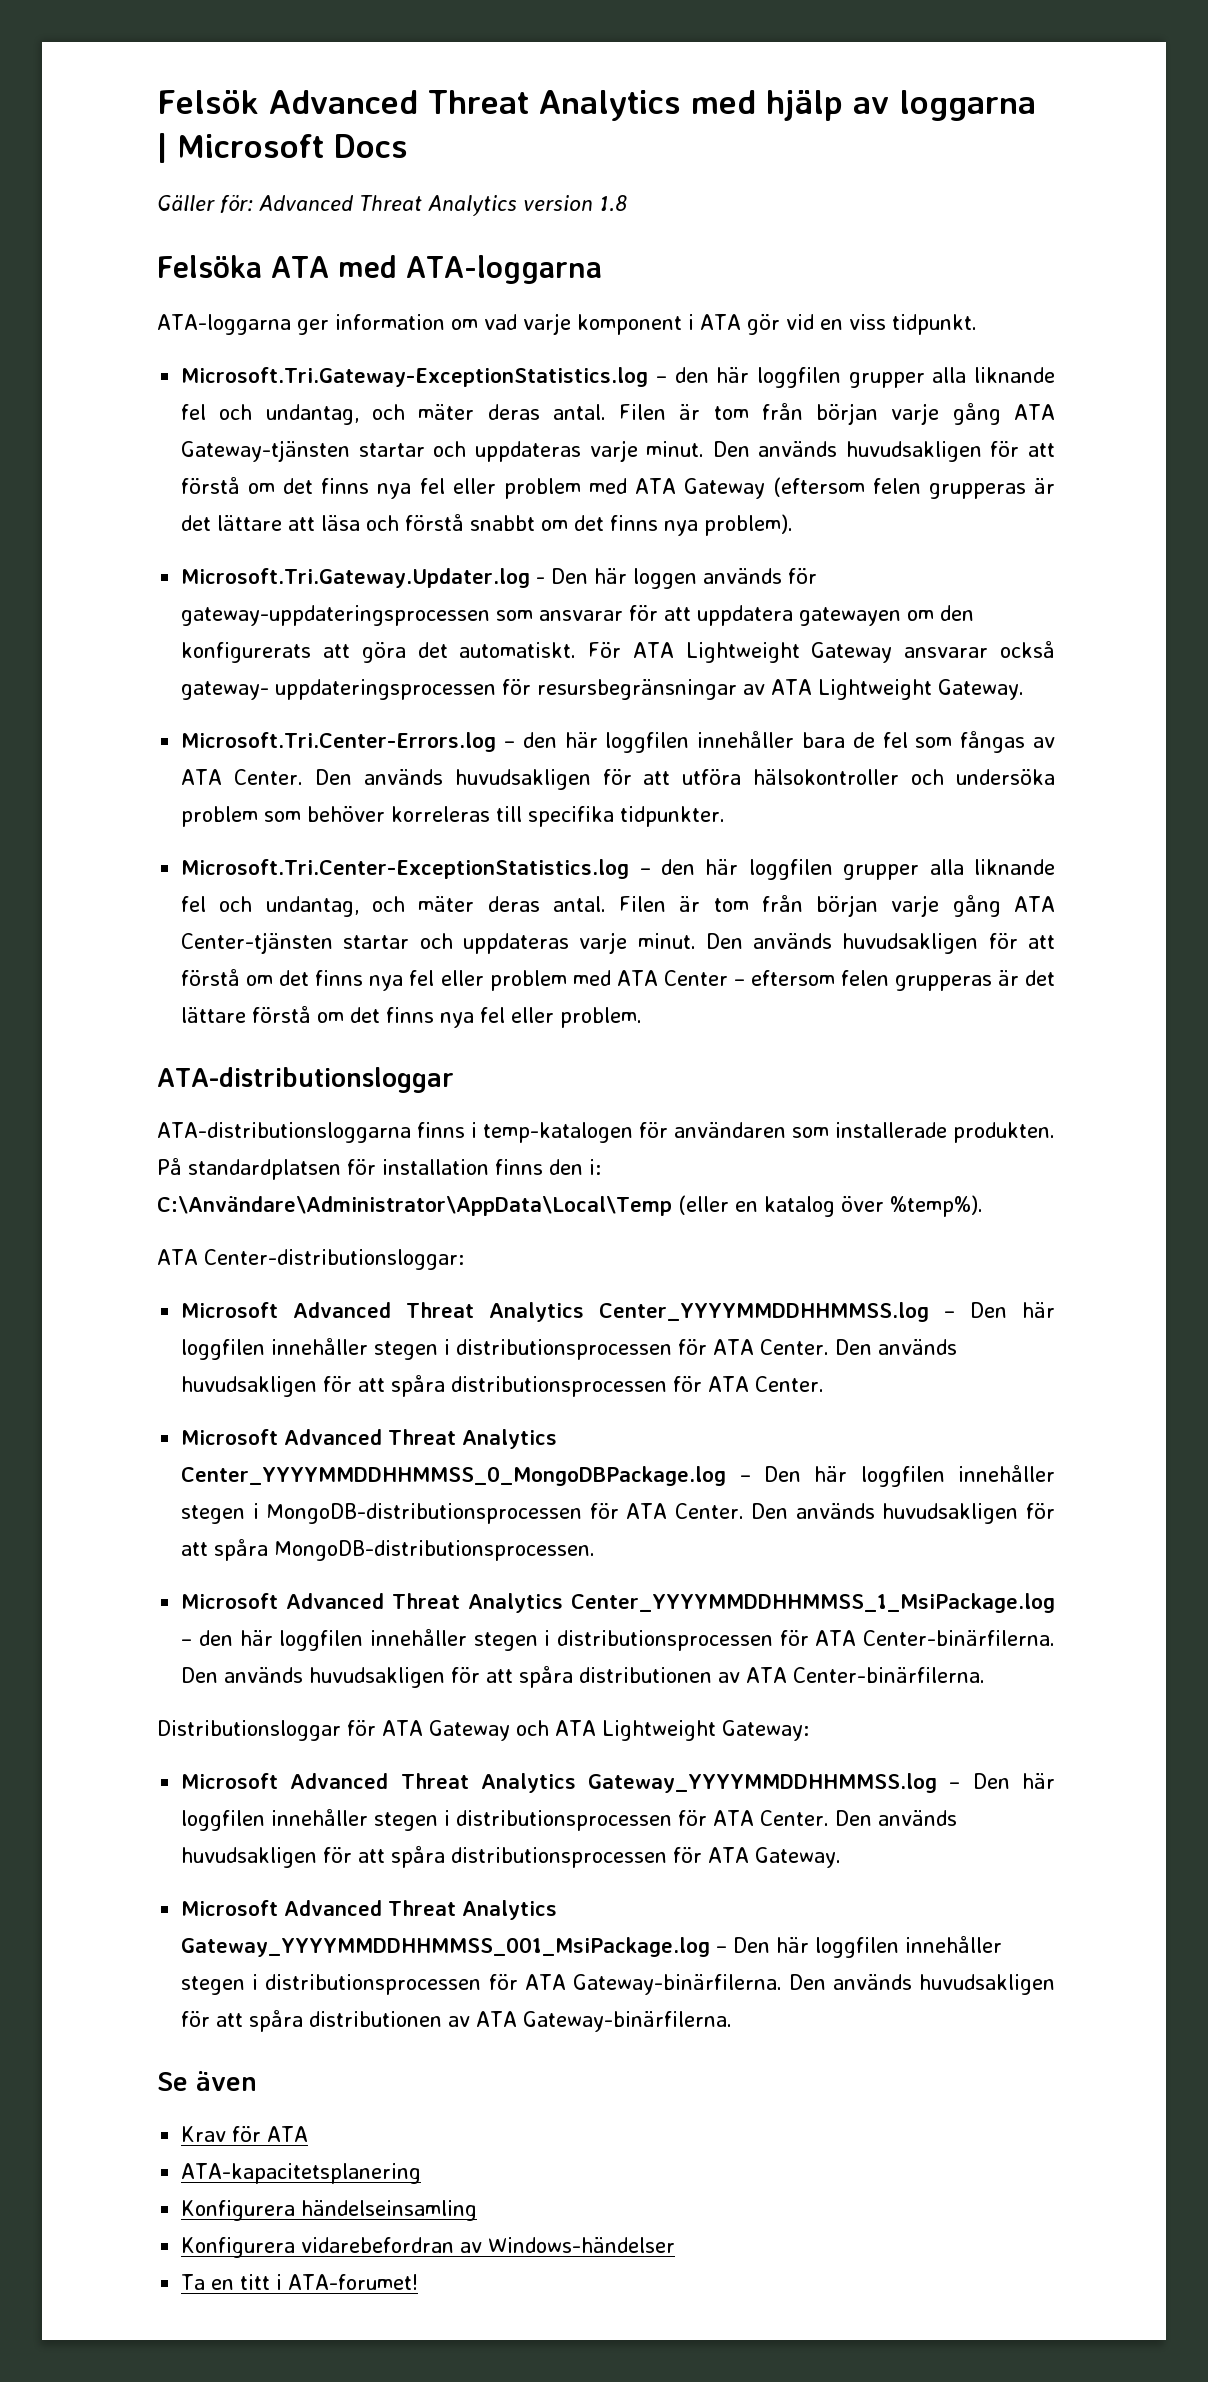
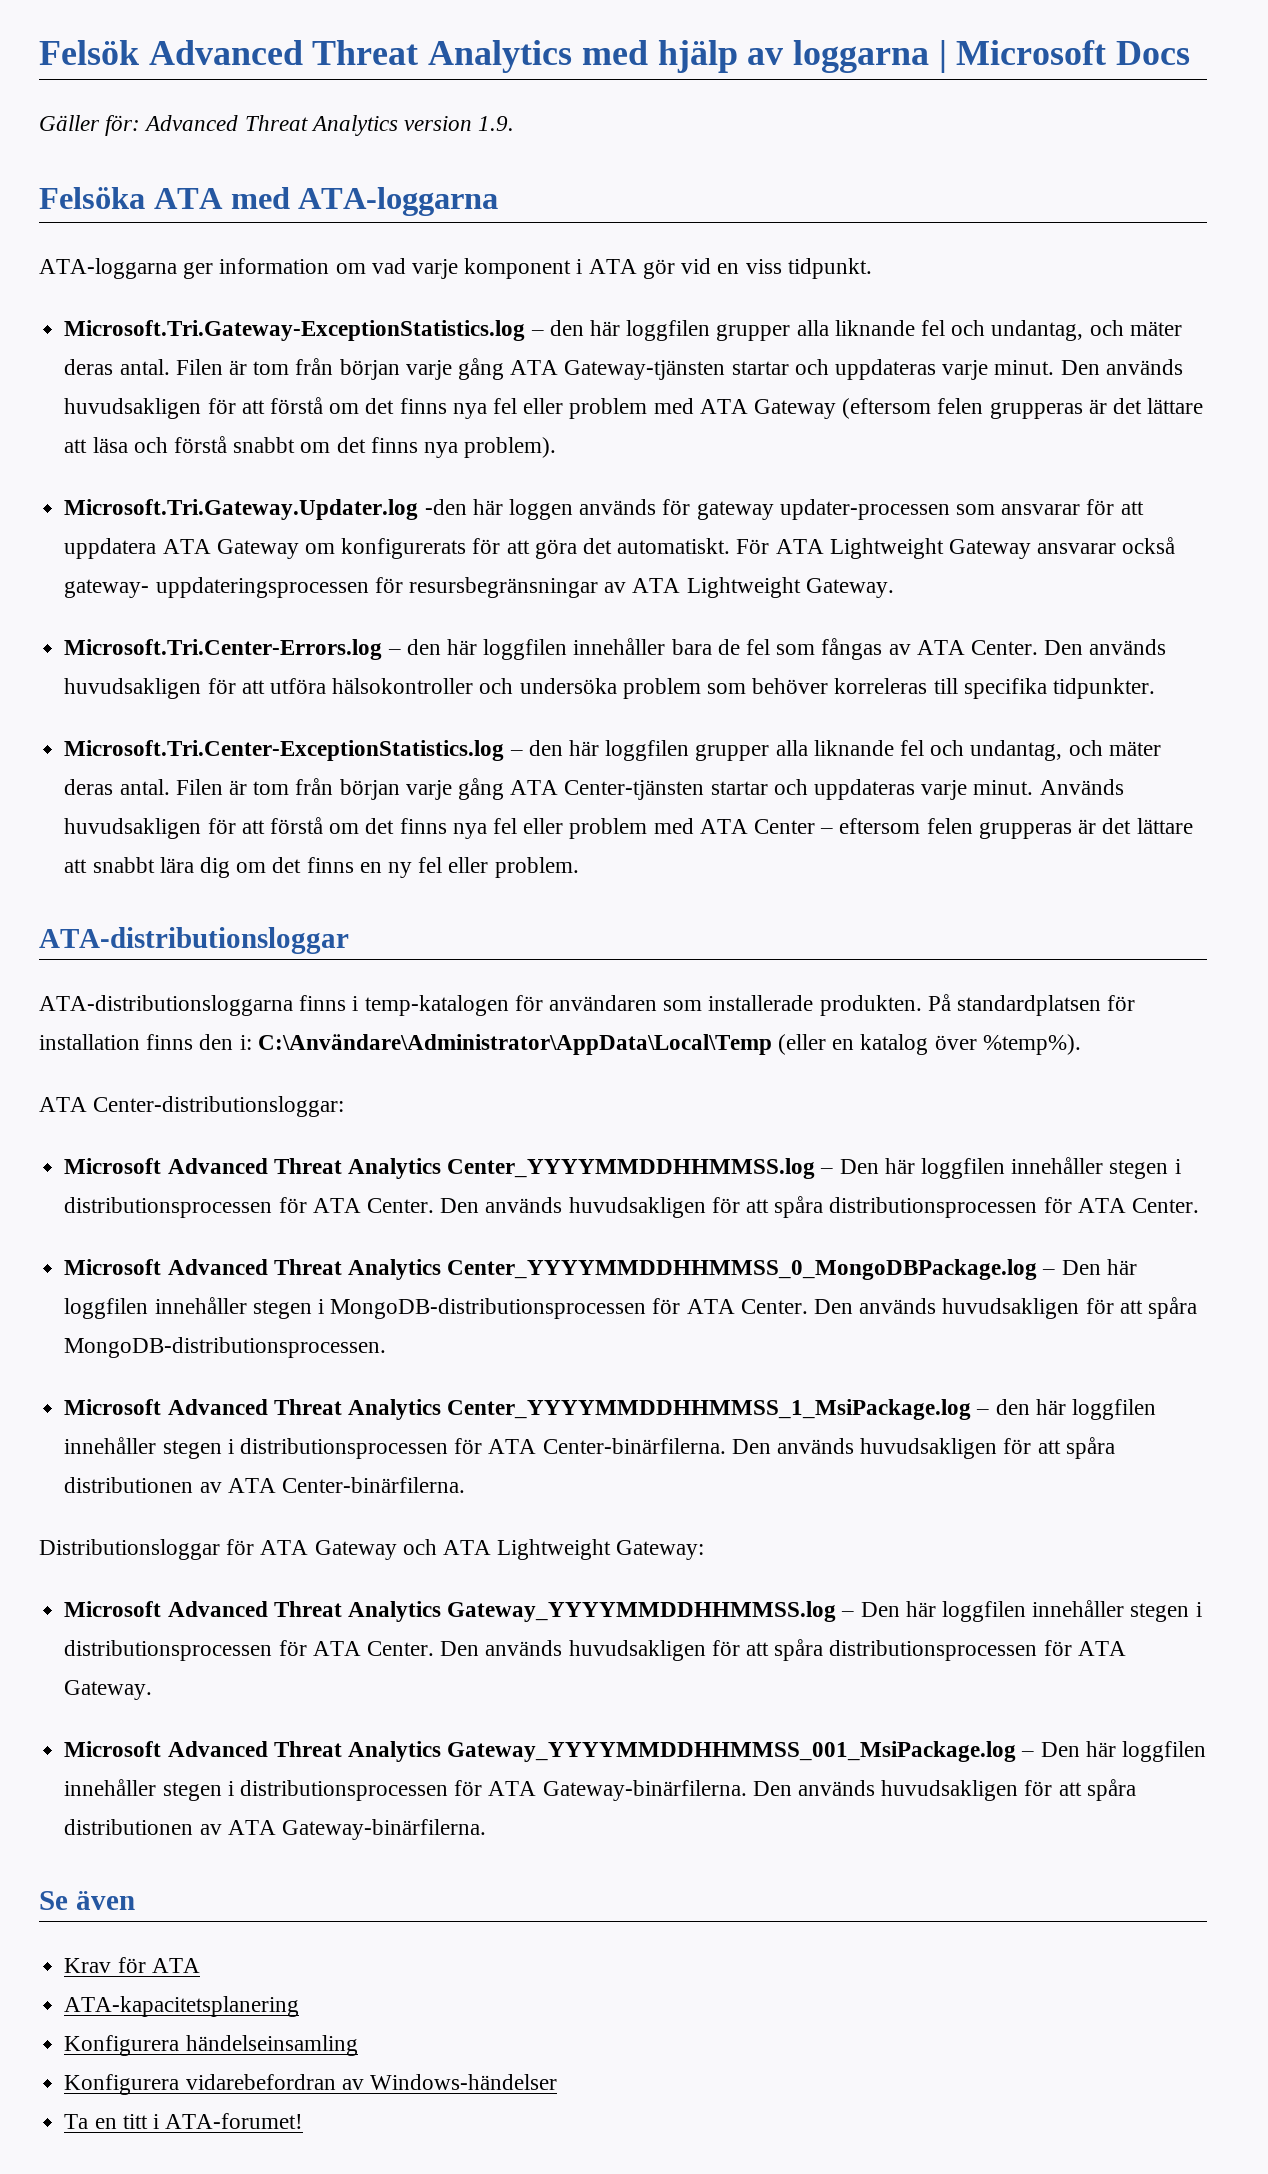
- Gäller för: Advanced Threat Analytics version 1.8
+ Gäller för: Advanced Threat Analytics version 1.9.
- Microsoft.Tri.Gateway.Updater.log - Den här loggen används för gateway-uppdateringsprocessen som ansvarar för att uppdatera gatewayen om den konfigurerats att göra det automatiskt.
+ Microsoft.Tri.Gateway.Updater.log -den här loggen används för gateway updater-processen som ansvarar för att uppdatera ATA Gateway om konfigurerats för att göra det automatiskt.
- Den används huvudsakligen för att förstå om det finns nya fel eller problem med ATA Center – eftersom felen grupperas är det lättare förstå om det finns nya fel eller problem.
+ Används huvudsakligen för att förstå om det finns nya fel eller problem med ATA Center – eftersom felen grupperas är det lättare att snabbt lära dig om det finns en ny fel eller problem.

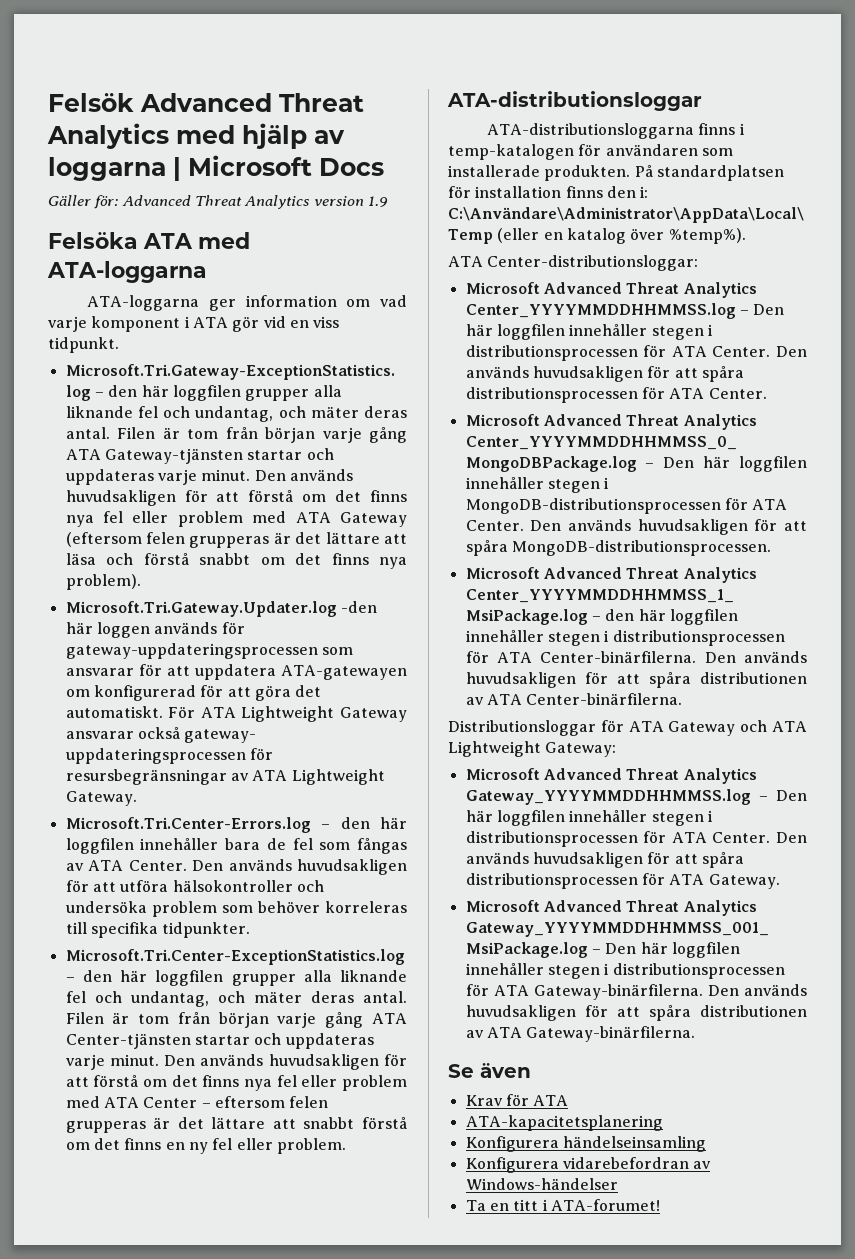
- Gäller för: Advanced Threat Analytics version 1.9.
+ Gäller för: Advanced Threat Analytics version 1.9
- Microsoft.Tri.Gateway.Updater.log -den här loggen används för gateway updater-processen som ansvarar för att uppdatera ATA Gateway om konfigurerats för att göra det automatiskt.
+ Microsoft.Tri.Gateway.Updater.log -den här loggen används för gateway-uppdateringsprocessen som ansvarar för att uppdatera ATA-gatewayen om konfigurerad för att göra det automatiskt.
- Används huvudsakligen för att förstå om det finns nya fel eller problem med ATA Center – eftersom felen grupperas är det lättare att snabbt lära dig om det finns en ny fel eller problem.
+ Den används huvudsakligen för att förstå om det finns nya fel eller problem med ATA Center – eftersom felen grupperas är det lättare att snabbt förstå om det finns en ny fel eller problem.

